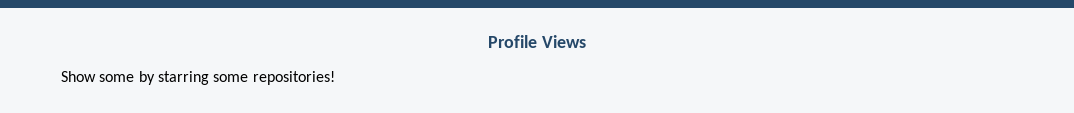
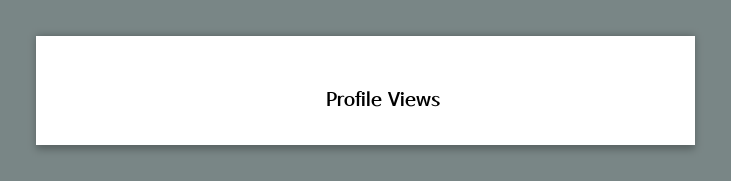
- Show some by starring some repositories!

